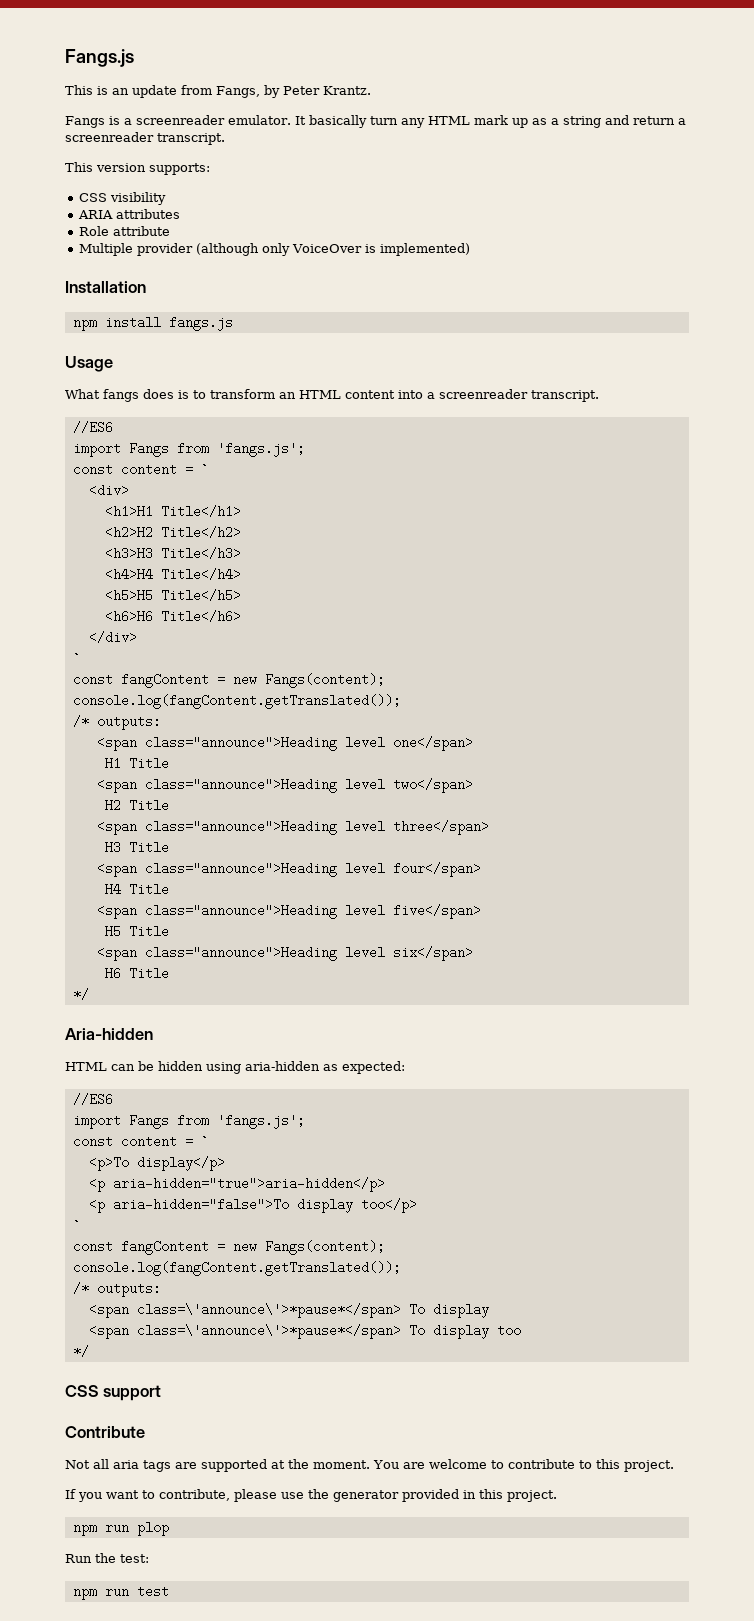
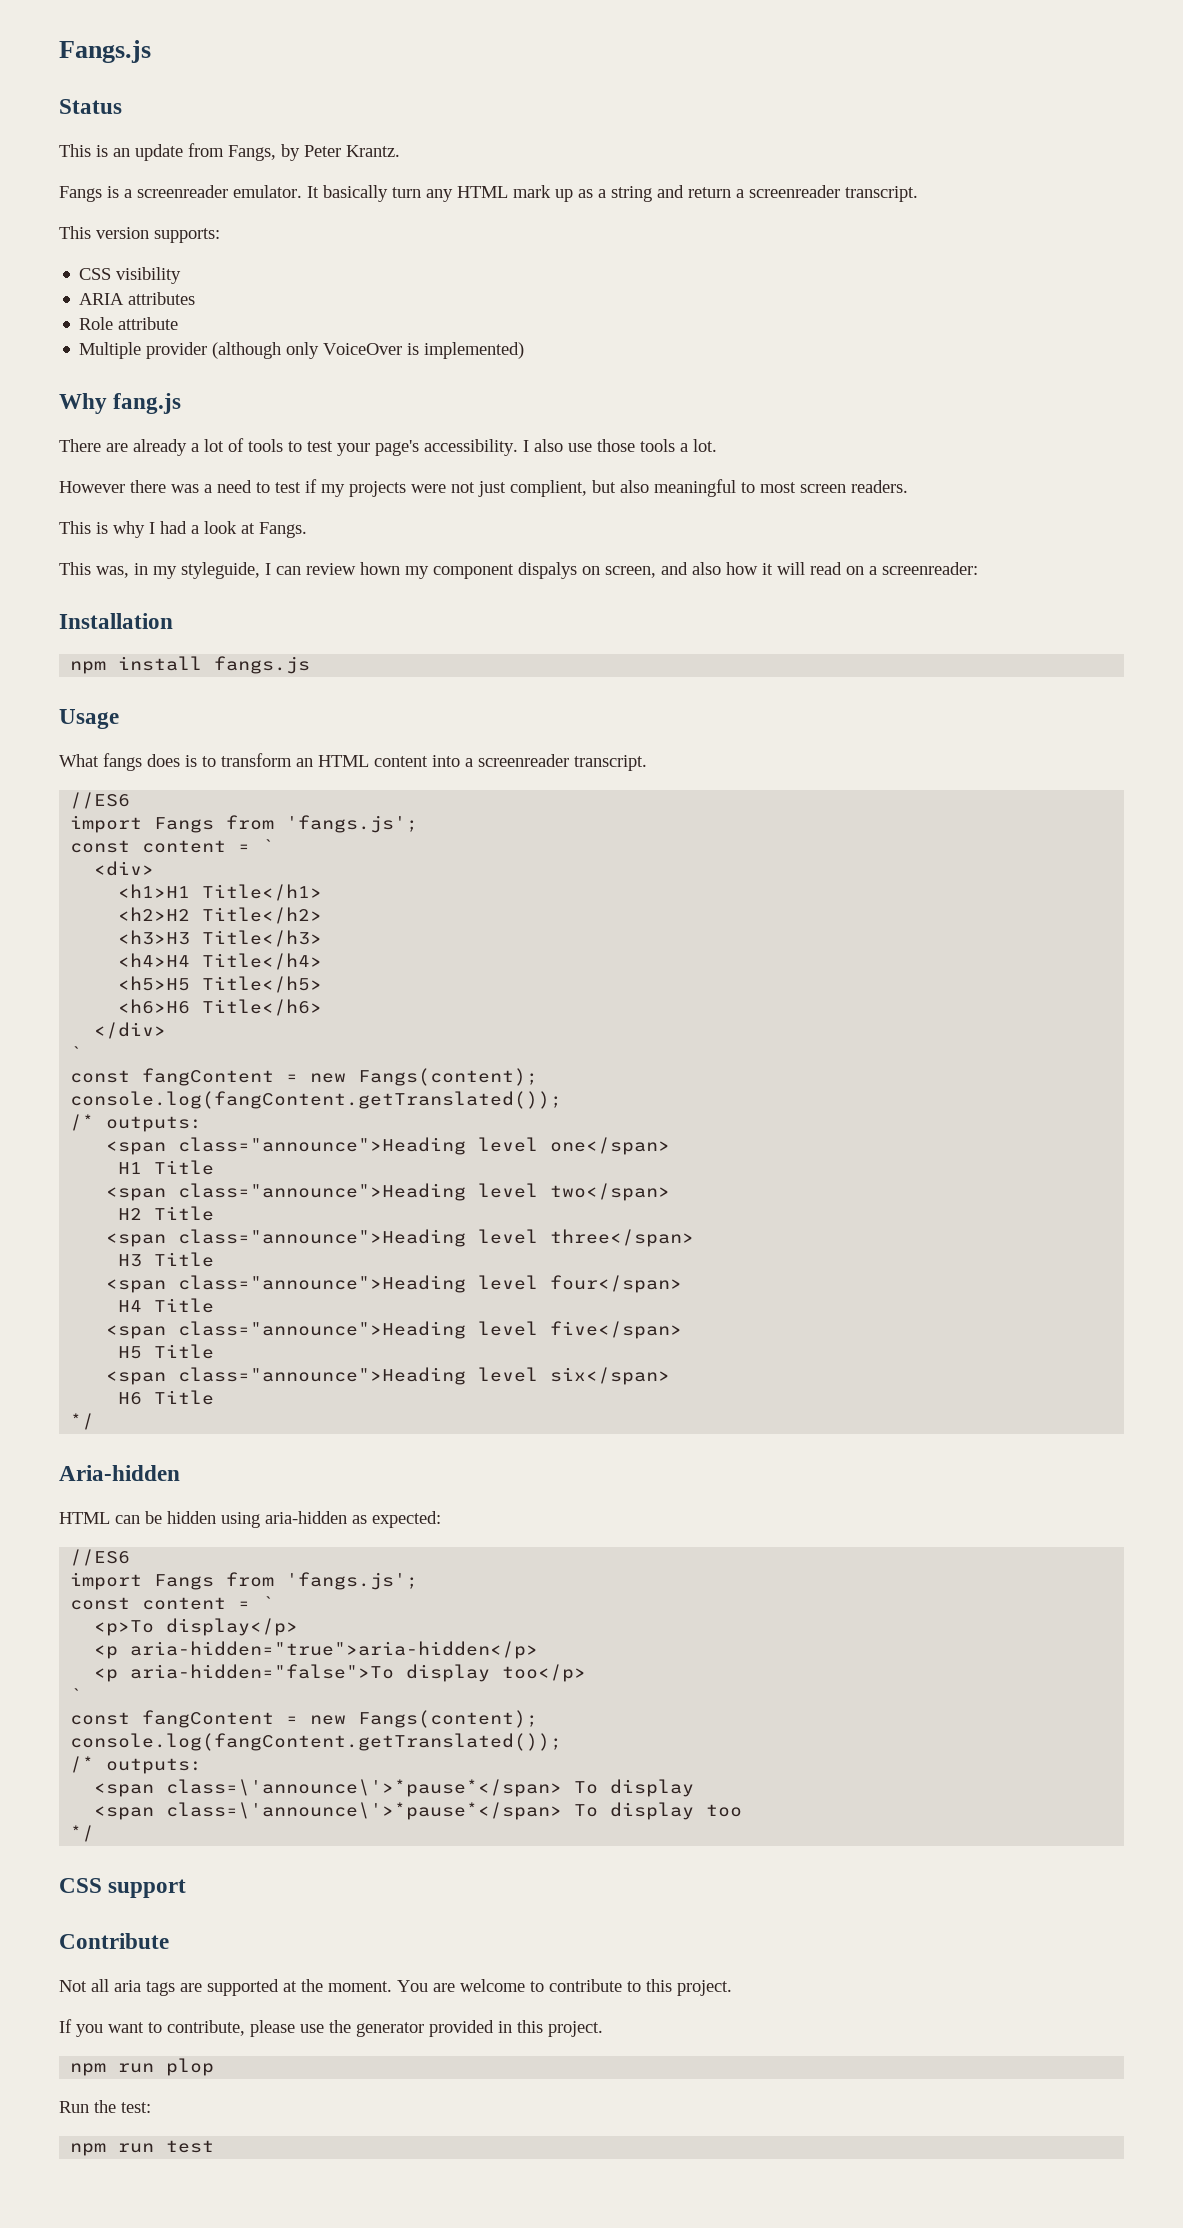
+ Status
+ Why fang.js
+ There are already a lot of tools to test your page's accessibility. I also use those tools a lot.
+ However there was a need to test if my projects were not just complient, but also meaningful to most screen readers.
+ This is why I had a look at Fangs.
+ This was, in my styleguide, I can review hown my component dispalys on screen, and also how it will read on a screenreader:

